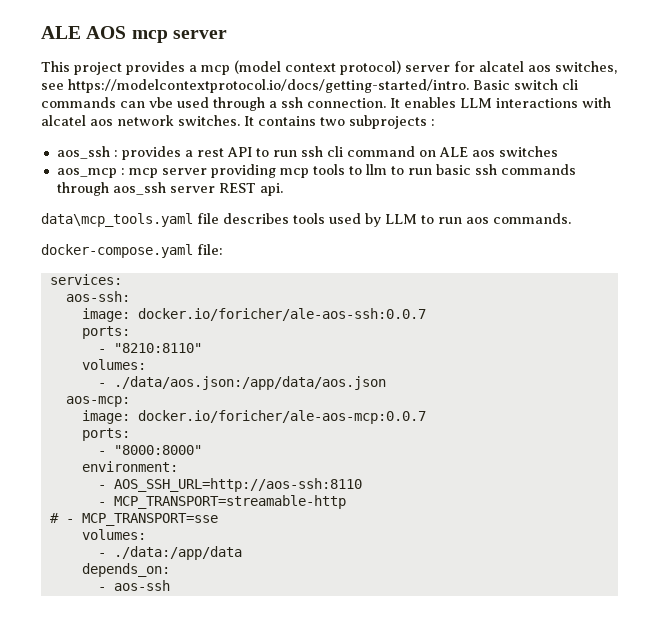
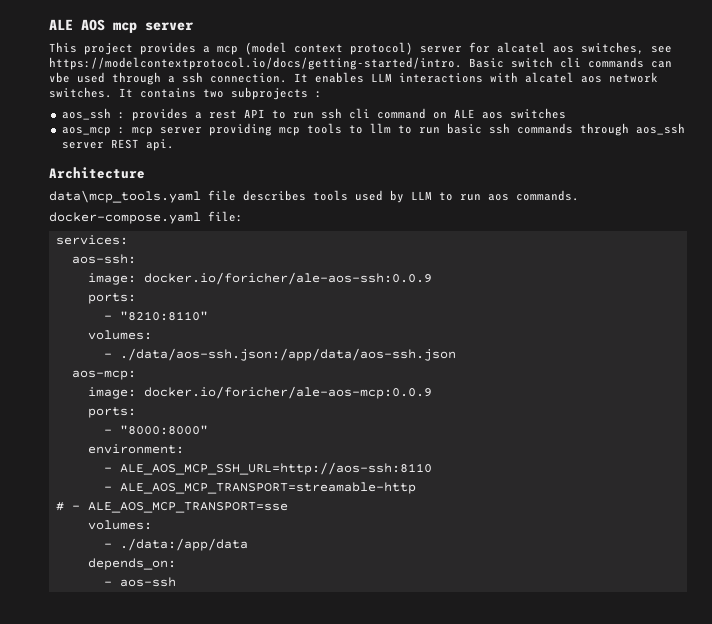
+ Architecture
- image: docker.io/foricher/ale-aos-ssh:0.0.7
+ image: docker.io/foricher/ale-aos-ssh:0.0.9
- - ./data/aos.json:/app/data/aos.json
+ - ./data/aos-ssh.json:/app/data/aos-ssh.json
- image: docker.io/foricher/ale-aos-mcp:0.0.7
+ image: docker.io/foricher/ale-aos-mcp:0.0.9
- - AOS_SSH_URL=http://aos-ssh:8110
- - MCP_TRANSPORT=streamable-http
+ - ALE_AOS_MCP_SSH_URL=http://aos-ssh:8110
+ - ALE_AOS_MCP_TRANSPORT=streamable-http
- # - MCP_TRANSPORT=sse
+ # - ALE_AOS_MCP_TRANSPORT=sse

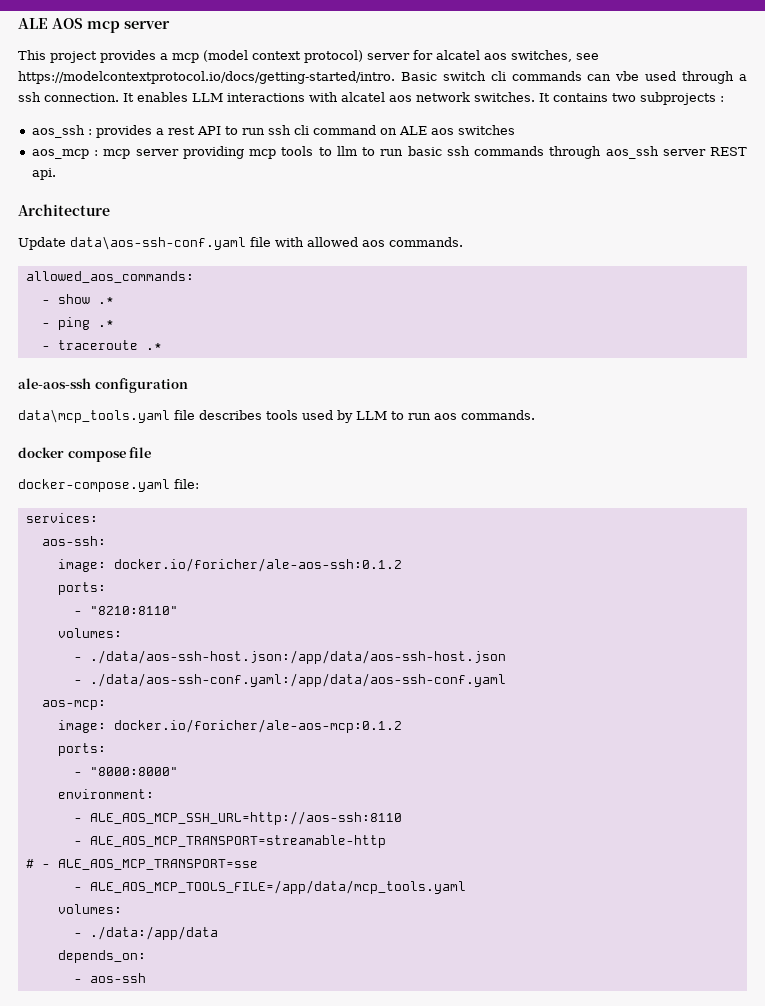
+ Update data\aos-ssh-conf.yaml file with allowed aos commands.
+ allowed_aos_commands:
+ - show .*
+ - ping .*
+ - traceroute .*
+ ale-aos-ssh configuration
+ docker compose file
- image: docker.io/foricher/ale-aos-ssh:0.0.9
+ image: docker.io/foricher/ale-aos-ssh:0.1.2
- - ./data/aos-ssh.json:/app/data/aos-ssh.json
+ - ./data/aos-ssh-host.json:/app/data/aos-ssh-host.json
+ - ./data/aos-ssh-conf.yaml:/app/data/aos-ssh-conf.yaml
- image: docker.io/foricher/ale-aos-mcp:0.0.9
+ image: docker.io/foricher/ale-aos-mcp:0.1.2
+ - ALE_AOS_MCP_TOOLS_FILE=/app/data/mcp_tools.yaml

